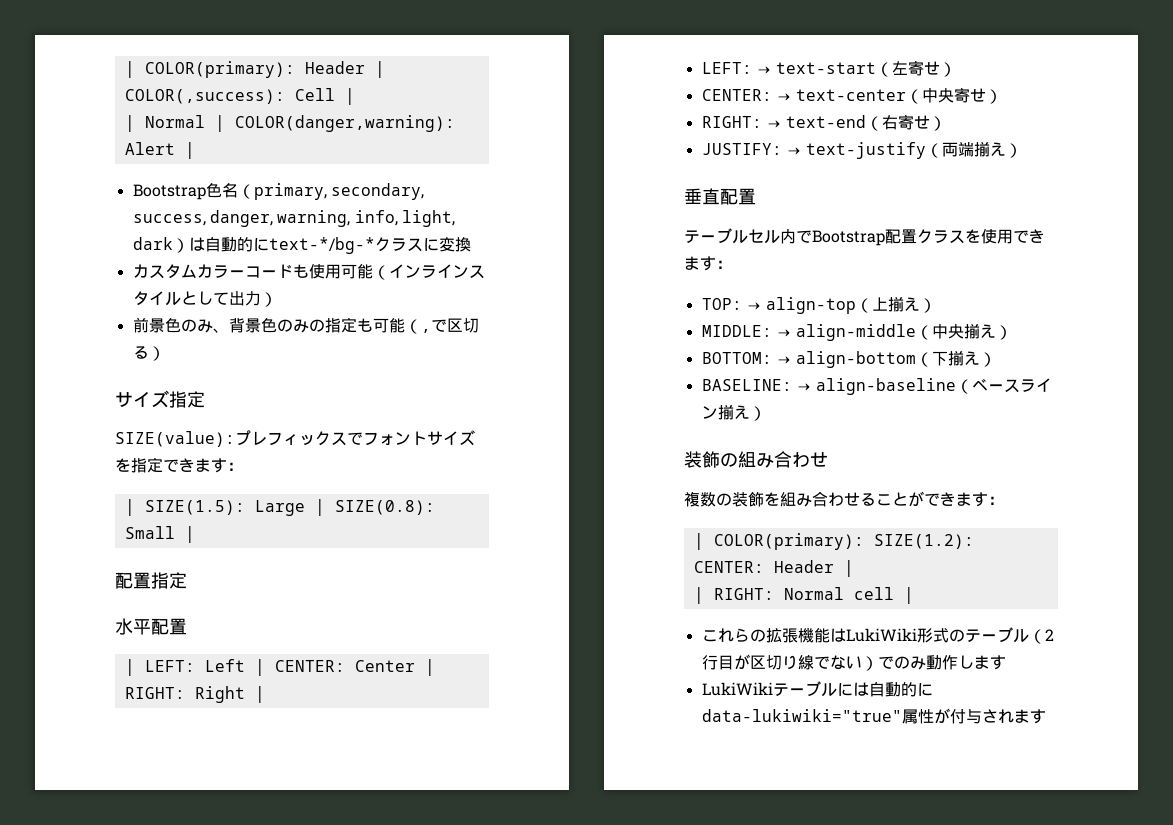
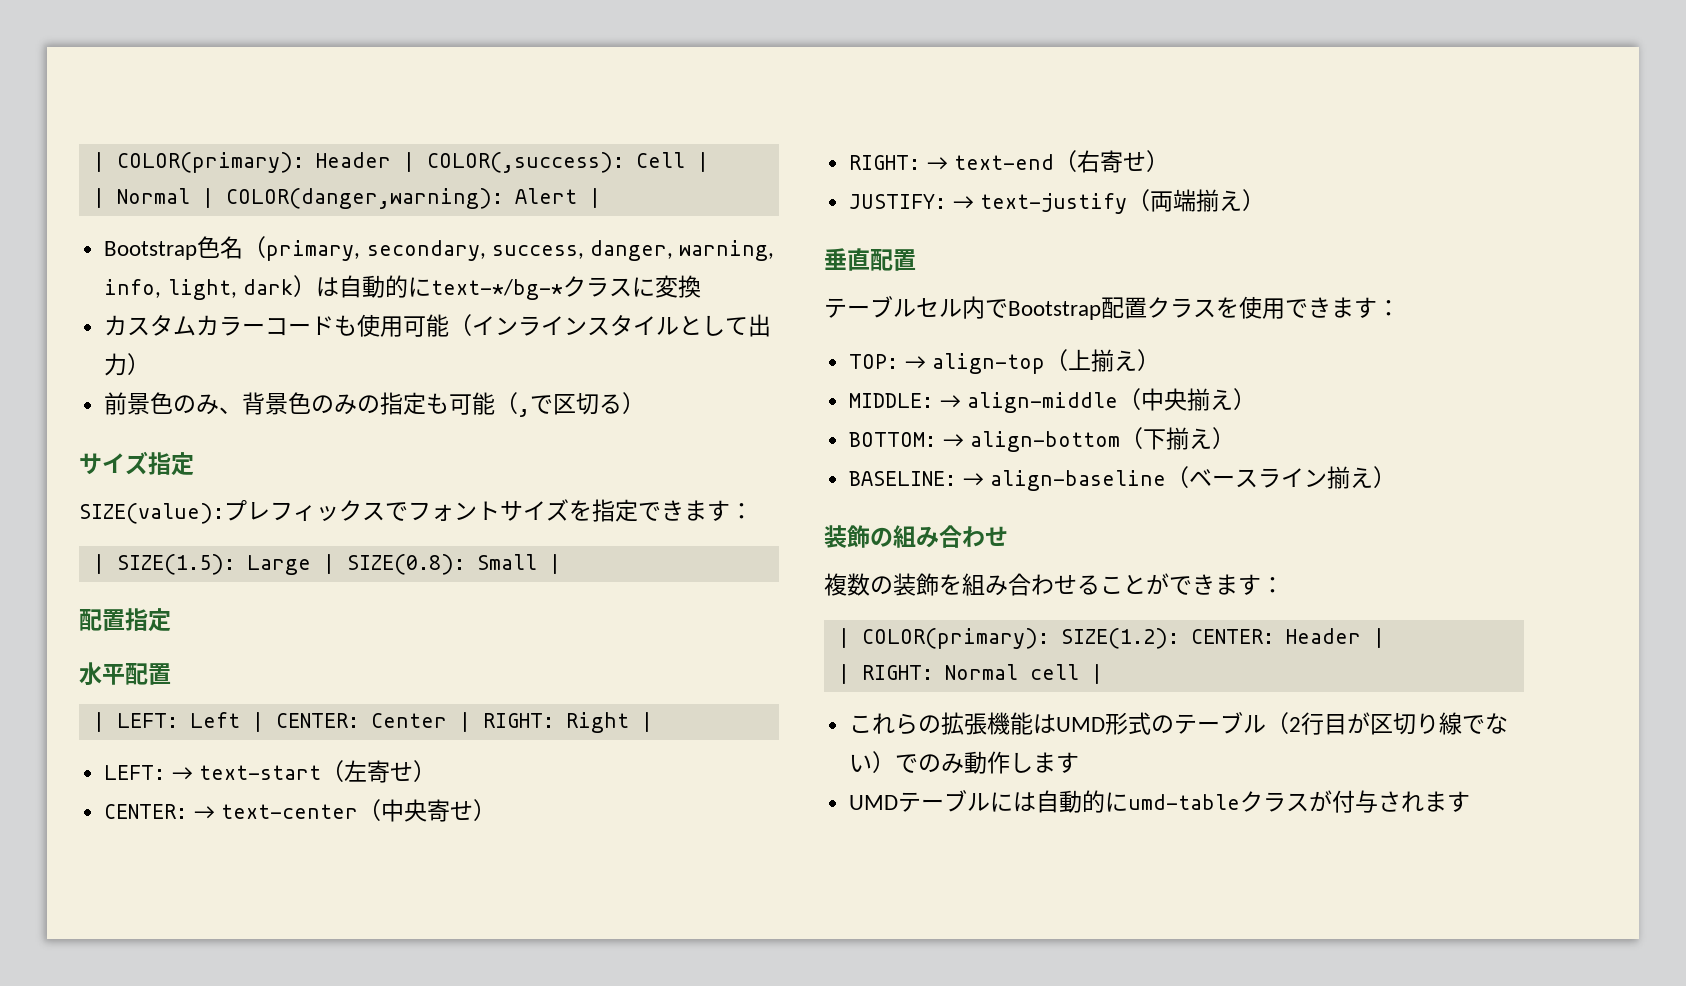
- これらの拡張機能はLukiWiki形式のテーブル（2行目が区切り線でない）でのみ動作します
+ これらの拡張機能はUMD形式のテーブル（2行目が区切り線でない）でのみ動作します
- LukiWikiテーブルには自動的にdata-lukiwiki="true"属性が付与されます
+ UMDテーブルには自動的にumd-tableクラスが付与されます

